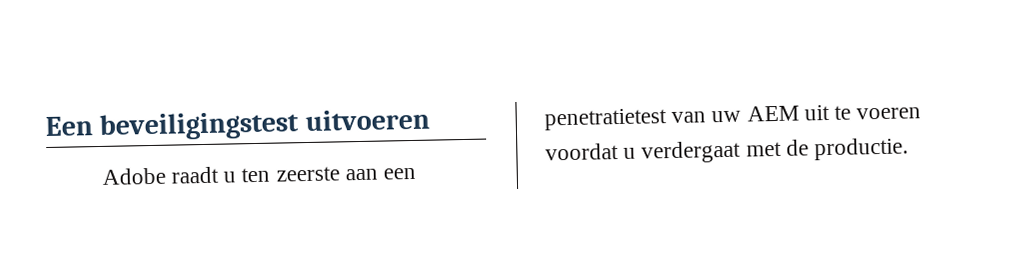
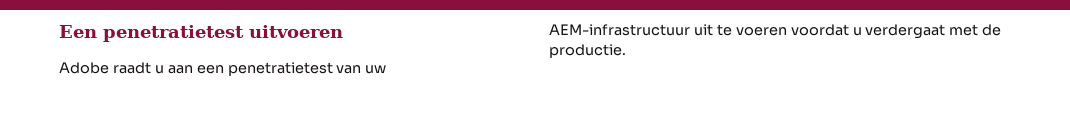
- Een beveiligingstest uitvoeren
+ Een penetratietest uitvoeren
- Adobe raadt u ten zeerste aan een penetratietest van uw AEM uit te voeren voordat u verdergaat met de productie.
+ Adobe raadt u aan een penetratietest van uw AEM-infrastructuur uit te voeren voordat u verdergaat met de productie.

